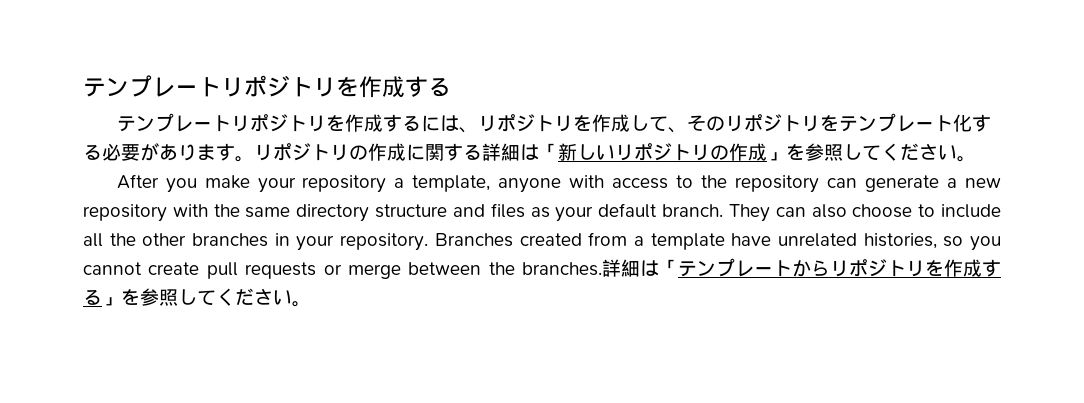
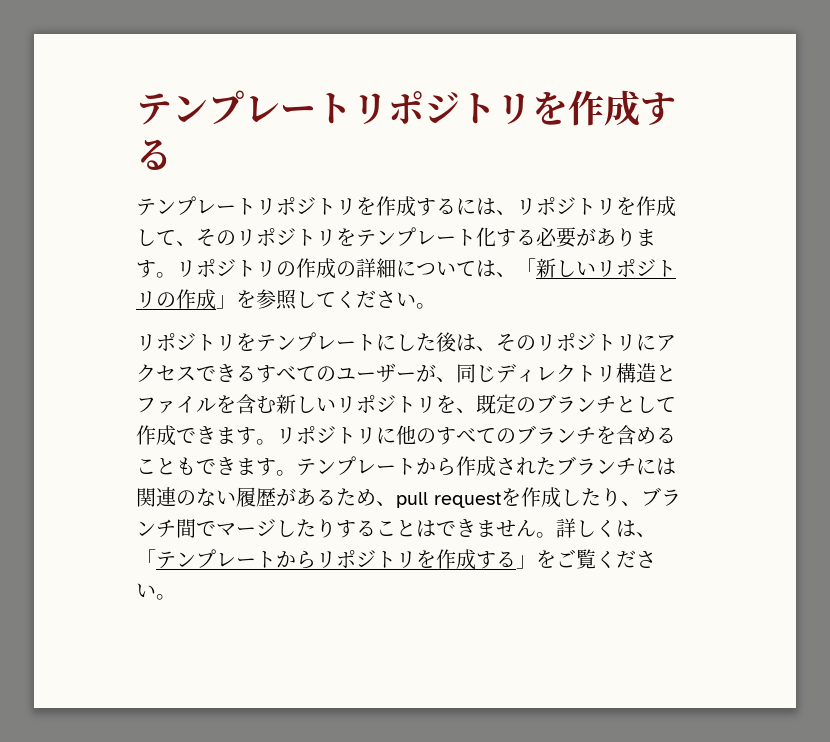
- リポジトリの作成に関する詳細は「新しいリポジトリの作成」を参照してください。
+ リポジトリの作成の詳細については、「新しいリポジトリの作成」を参照してください。
- After you make your repository a template, anyone with access to the repository can generate a new repository with the same directory structure and files as your default branch. They can also choose to include all the other branches in your repository. Branches created from a template have unrelated histories, so you cannot create pull requests or merge between the branches.詳細は「テンプレートからリポジトリを作成する」を参照してください。
+ リポジトリをテンプレートにした後は、そのリポジトリにアクセスできるすべてのユーザーが、同じディレクトリ構造とファイルを含む新しいリポジトリを、既定のブランチとして作成できます。リポジトリに他のすべてのブランチを含めることもできます。テンプレートから作成されたブランチには関連のない履歴があるため、pull requestを作成したり、ブランチ間でマージしたりすることはできません。詳しくは、「テンプレートからリポジトリを作成する」をご覧ください。

